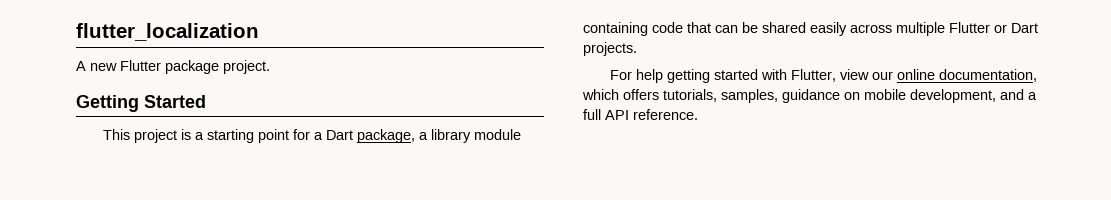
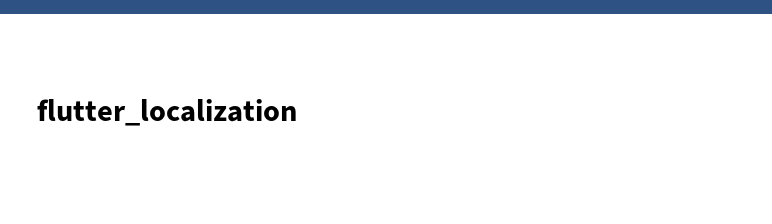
- A new Flutter package project.
- Getting Started
- This project is a starting point for a Dart package, a library module containing code that can be shared easily across multiple Flutter or Dart projects.
- For help getting started with Flutter, view our online documentation, which offers tutorials, samples, guidance on mobile development, and a full API reference.

